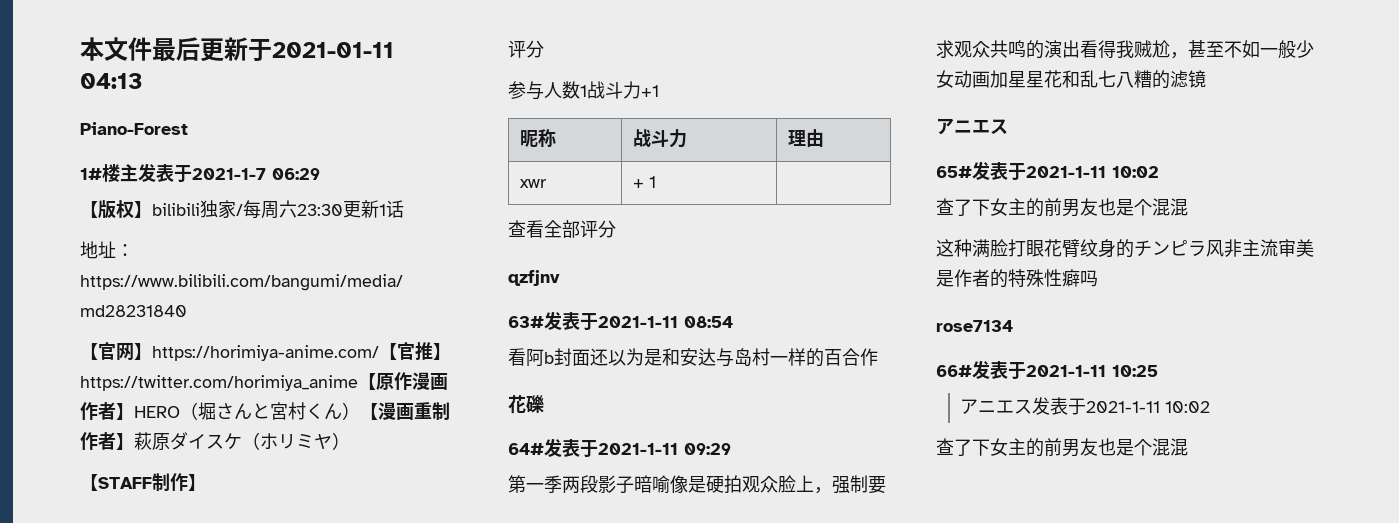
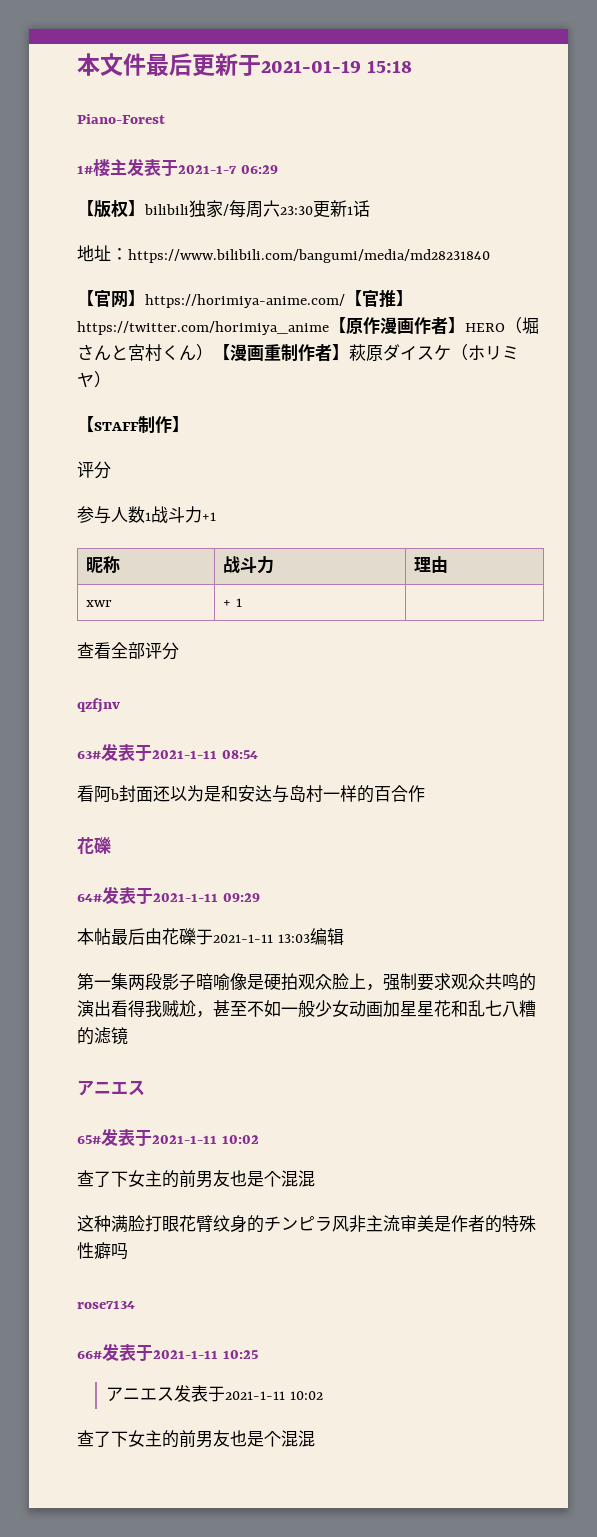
- 本文件最后更新于2021-01-11 04:13
+ 本文件最后更新于2021-01-19 15:18
+ 本帖最后由花礫于2021-1-11 13:03编辑
- 第一季两段影子暗喻像是硬拍观众脸上，强制要求观众共鸣的演出看得我贼尬，甚至不如一般少女动画加星星花和乱七八糟的滤镜
+ 第一集两段影子暗喻像是硬拍观众脸上，强制要求观众共鸣的演出看得我贼尬，甚至不如一般少女动画加星星花和乱七八糟的滤镜

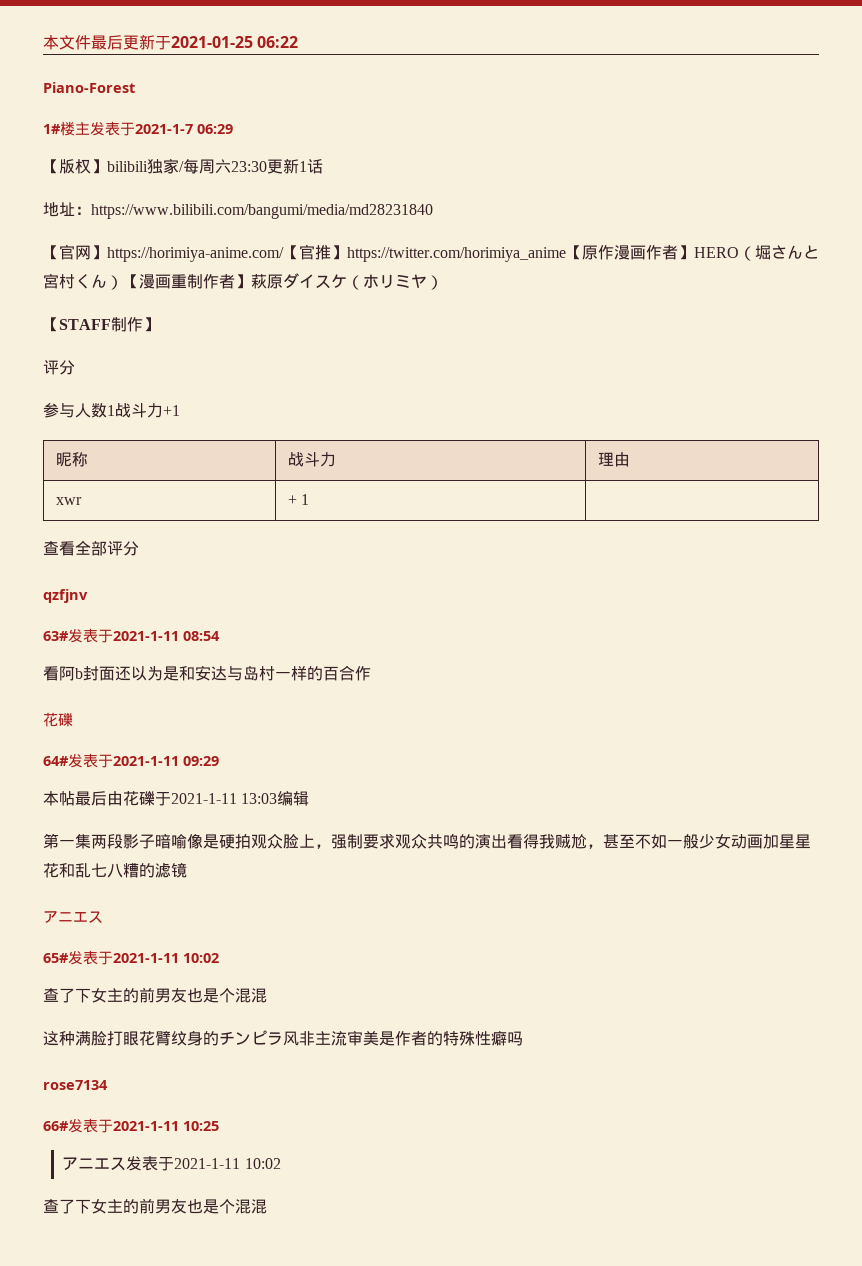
- 本文件最后更新于2021-01-19 15:18
+ 本文件最后更新于2021-01-25 06:22

